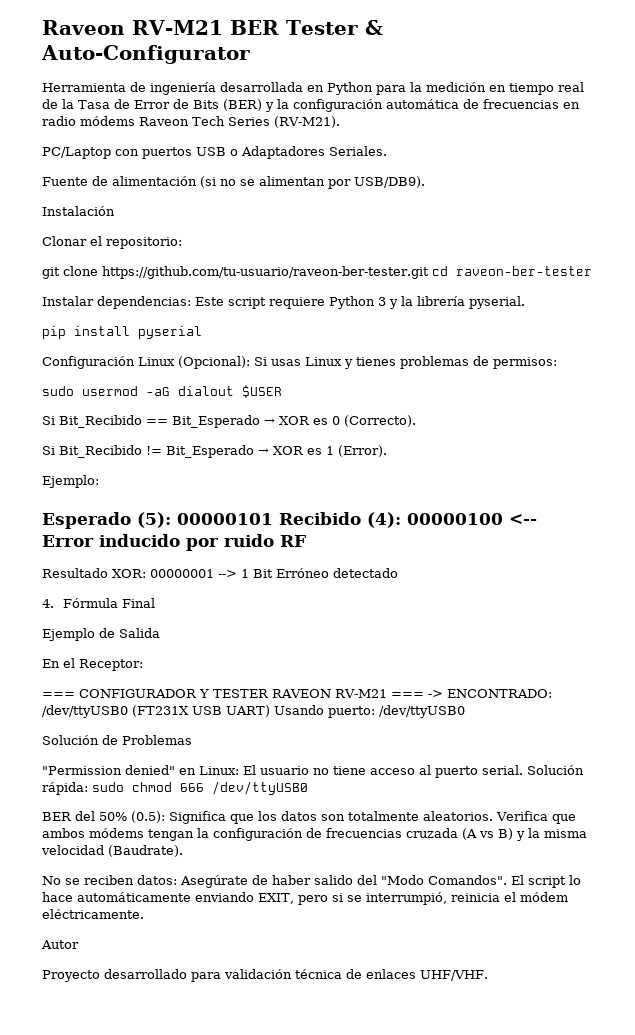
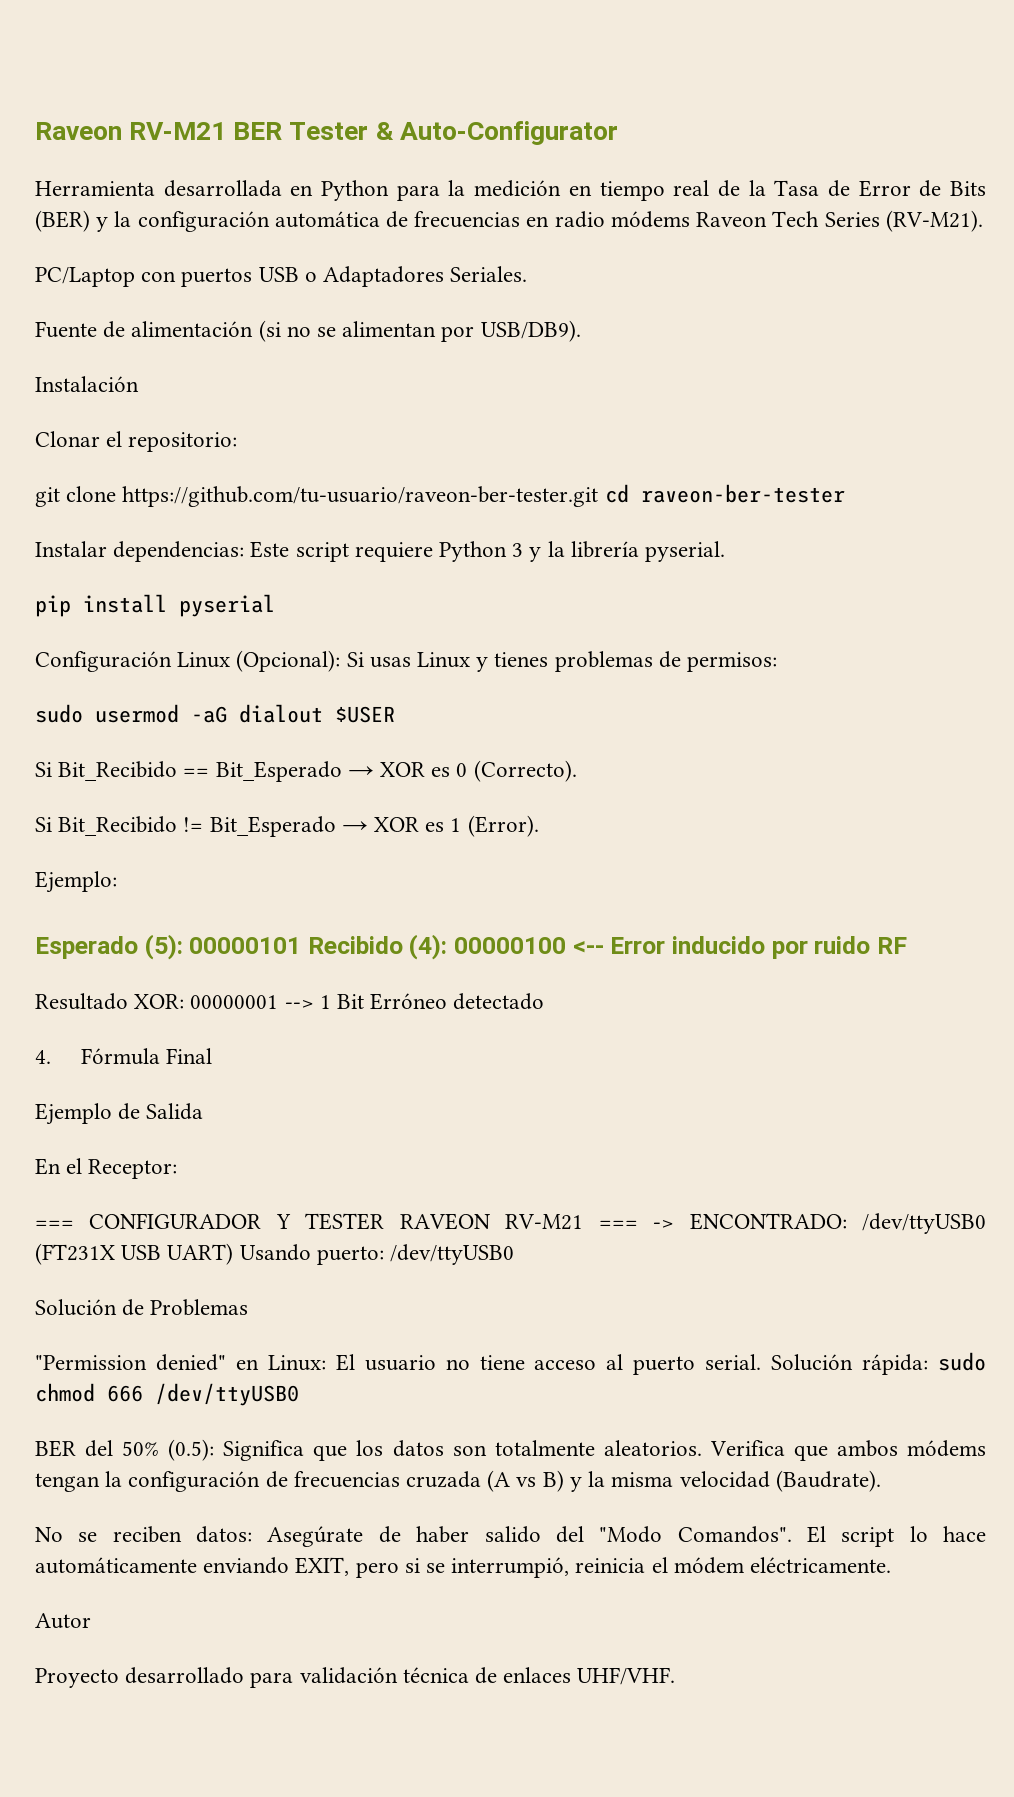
- Herramienta de ingeniería desarrollada en Python para la medición en tiempo real de la Tasa de Error de Bits (BER) y la configuración automática de frecuencias en radio módems Raveon Tech Series (RV-M21).
+ Herramienta desarrollada en Python para la medición en tiempo real de la Tasa de Error de Bits (BER) y la configuración automática de frecuencias en radio módems Raveon Tech Series (RV-M21).

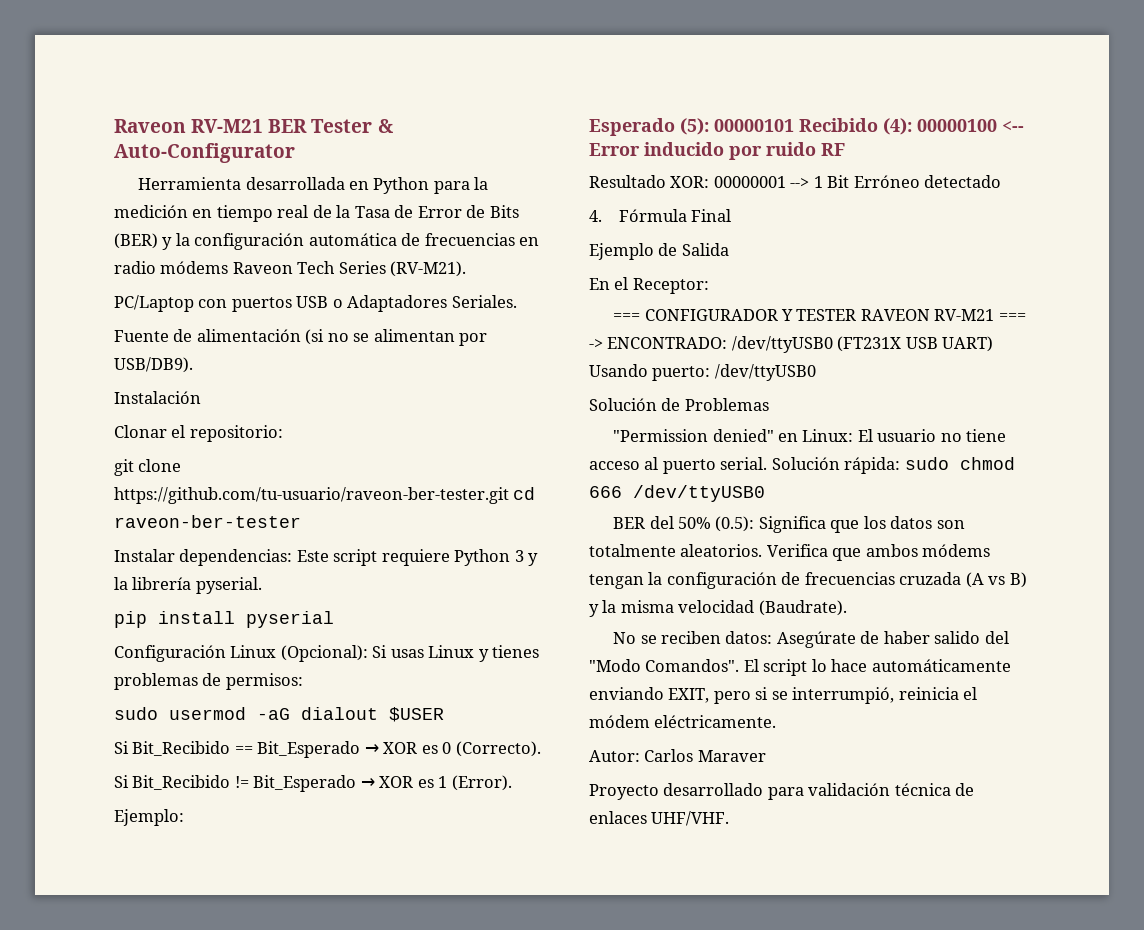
- Autor
+ Autor: Carlos Maraver

